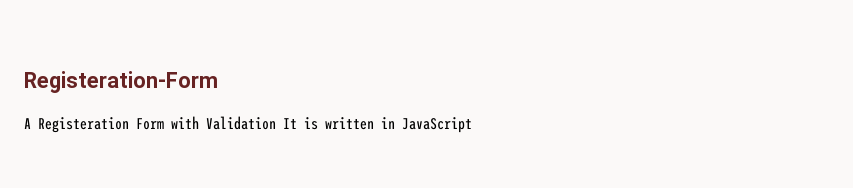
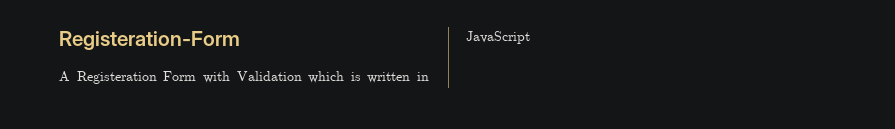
- A Registeration Form with Validation It is written in JavaScript
+ A Registeration Form with Validation which is written in JavaScript

